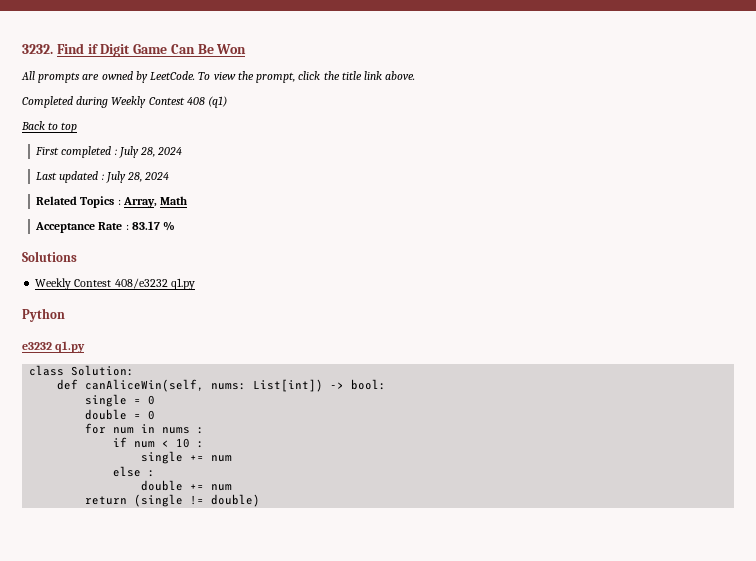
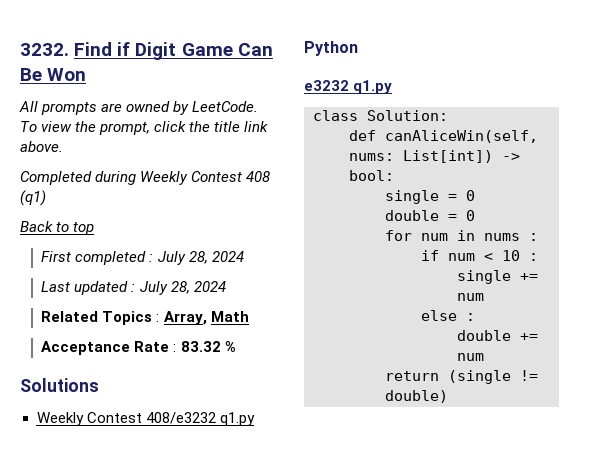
- Acceptance Rate : 83.17 %
+ Acceptance Rate : 83.32 %

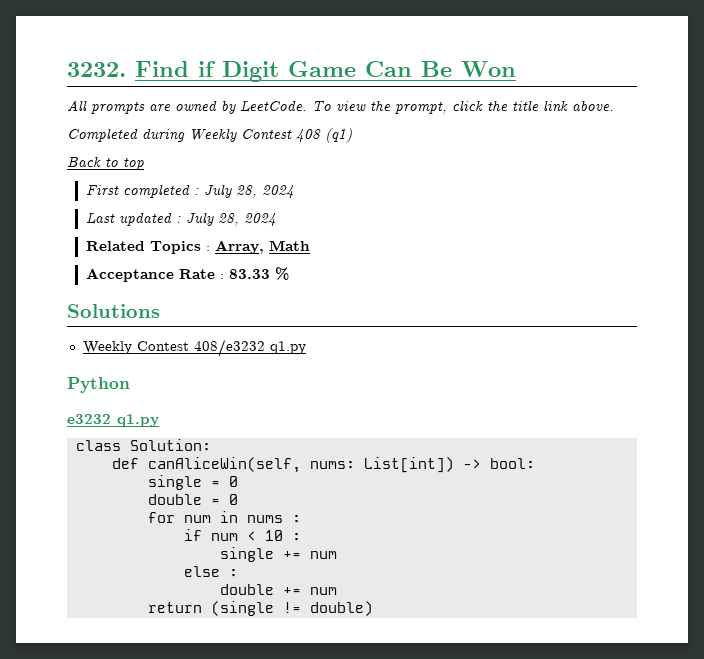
- Acceptance Rate : 83.32 %
+ Acceptance Rate : 83.33 %

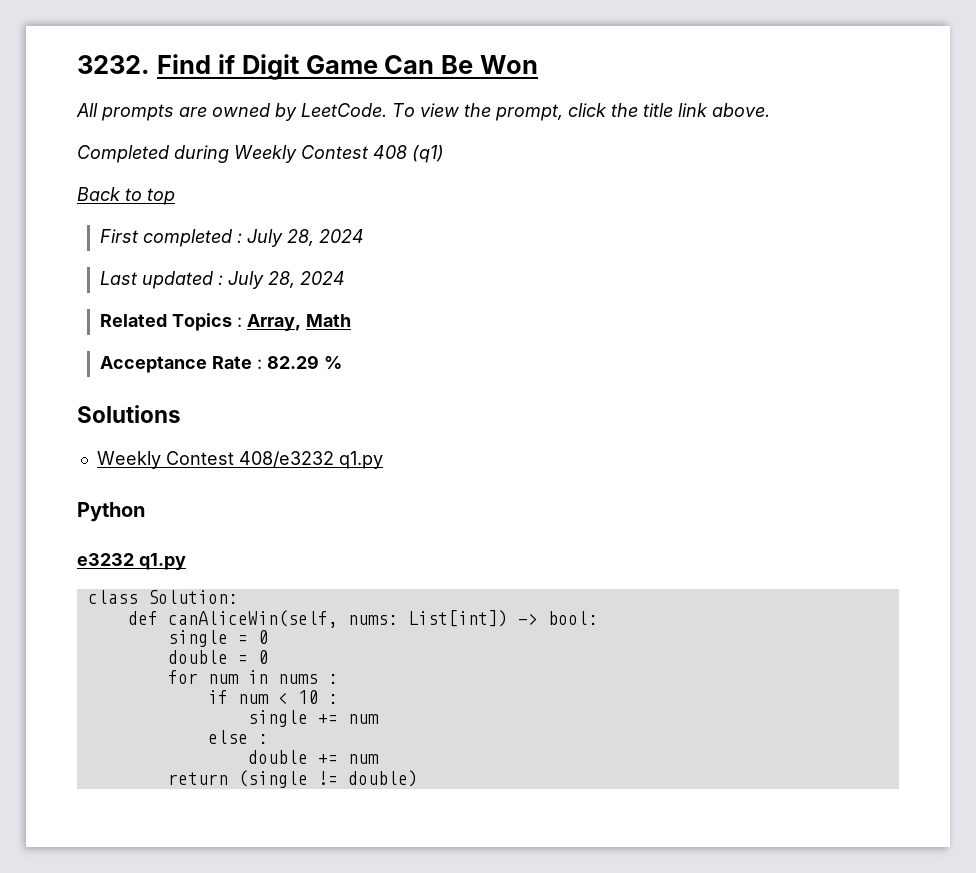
- Acceptance Rate : 83.33 %
+ Acceptance Rate : 82.29 %

